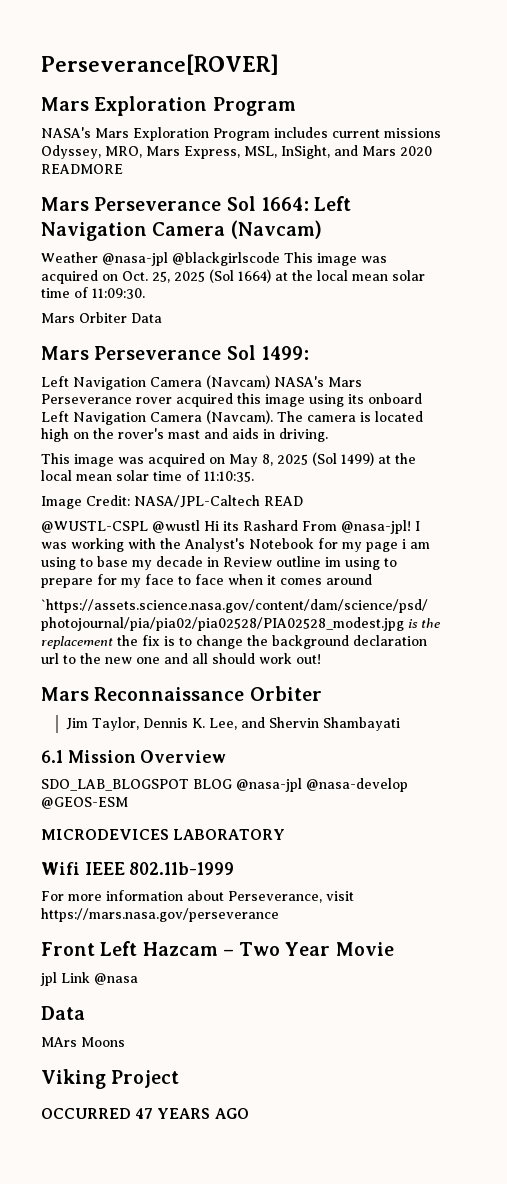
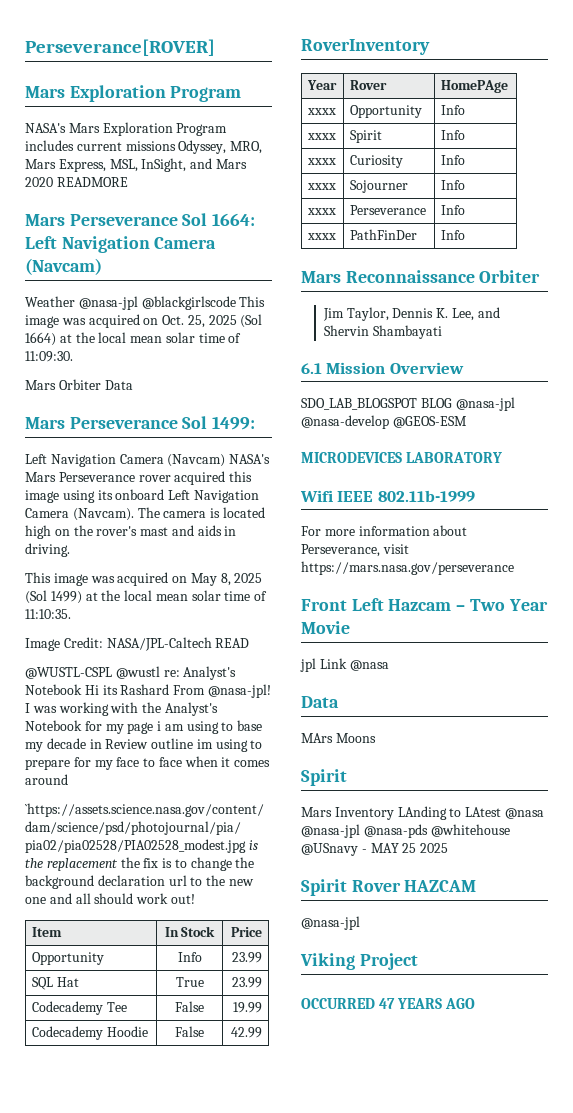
- @WUSTL-CSPL @wustl Hi its Rashard From @nasa-jpl!
+ @WUSTL-CSPL @wustl re: Analyst's Notebook Hi its Rashard From @nasa-jpl!
+ Item | In Stock | Price
+ Opportunity | Info | 23.99
+ SQL Hat | True | 23.99
+ Codecademy Tee | False | 19.99
+ Codecademy Hoodie | False | 42.99
+ RoverInventory
+ Year | Rover | HomePAge
+ xxxx | Opportunity | Info
+ xxxx | Spirit | Info
+ xxxx | Curiosity | Info
+ xxxx | Sojourner | Info
+ xxxx | Perseverance | Info
+ xxxx | PathFinDer | Info
  MArs Moons
+ Spirit
+ Mars Inventory LAnding to LAtest @nasa @nasa-jpl @nasa-pds @whitehouse @USnavy - MAY 25 2025
+ Spirit Rover HAZCAM
+ @nasa-jpl

